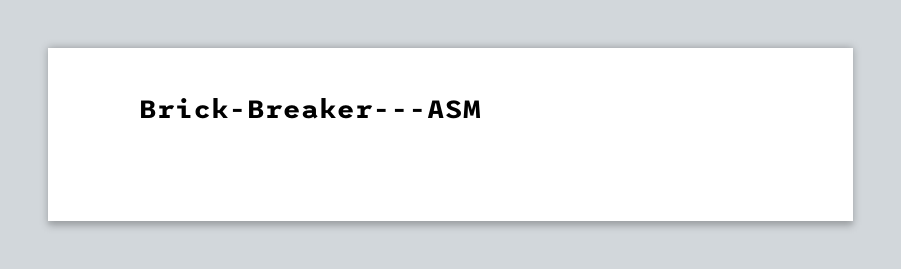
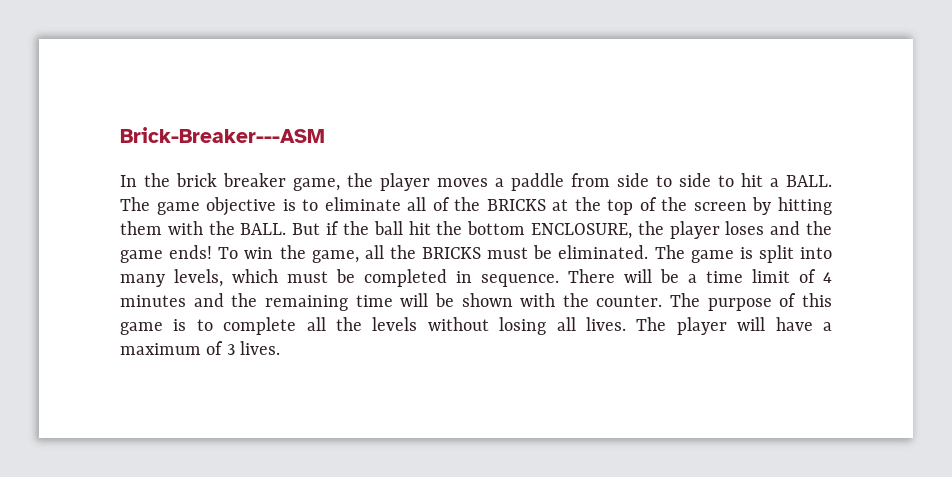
+ In the brick breaker game, the player moves a paddle from side to side to hit a BALL. The game objective is to eliminate all of the BRICKS at the top of the screen by hitting them with the BALL. But if the ball hit the bottom ENCLOSURE, the player loses and the game ends! To win the game, all the BRICKS must be eliminated. The game is split into many levels, which must be completed in sequence. There will be a time limit of 4 minutes and the remaining time will be shown with the counter. The purpose of this game is to complete all the levels without losing all lives. The player will have a maximum of 3 lives.

